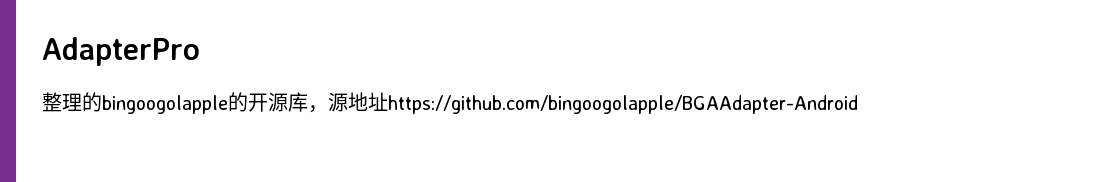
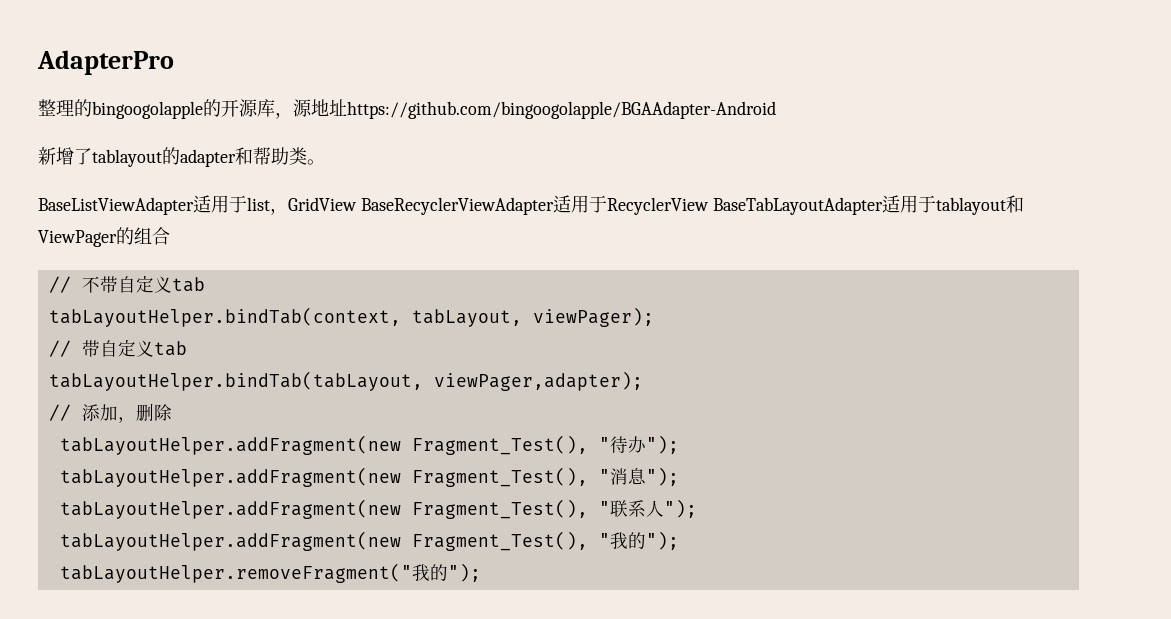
+ 新增了tablayout的adapter和帮助类。
+ BaseListViewAdapter适用于list，GridView BaseRecyclerViewAdapter适用于RecyclerView BaseTabLayoutAdapter适用于tablayout和ViewPager的组合
+ // 不带自定义tab
+ tabLayoutHelper.bindTab(context, tabLayout, viewPager);
+ // 带自定义tab
+ tabLayoutHelper.bindTab(tabLayout, viewPager,adapter);
+ // 添加，删除
+ tabLayoutHelper.addFragment(new Fragment_Test(), "待办");
+ tabLayoutHelper.addFragment(new Fragment_Test(), "消息");
+ tabLayoutHelper.addFragment(new Fragment_Test(), "联系人");
+ tabLayoutHelper.addFragment(new Fragment_Test(), "我的");
+ tabLayoutHelper.removeFragment("我的");

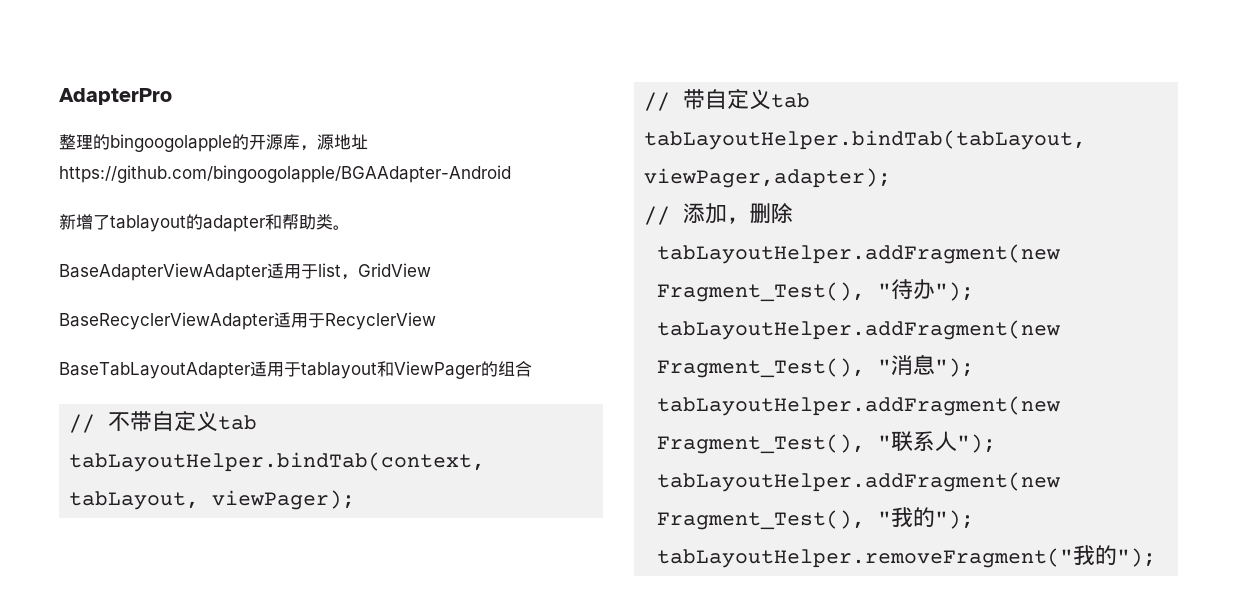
- BaseListViewAdapter适用于list，GridView BaseRecyclerViewAdapter适用于RecyclerView BaseTabLayoutAdapter适用于tablayout和ViewPager的组合
+ BaseAdapterViewAdapter适用于list，GridView
+ BaseRecyclerViewAdapter适用于RecyclerView
+ BaseTabLayoutAdapter适用于tablayout和ViewPager的组合

